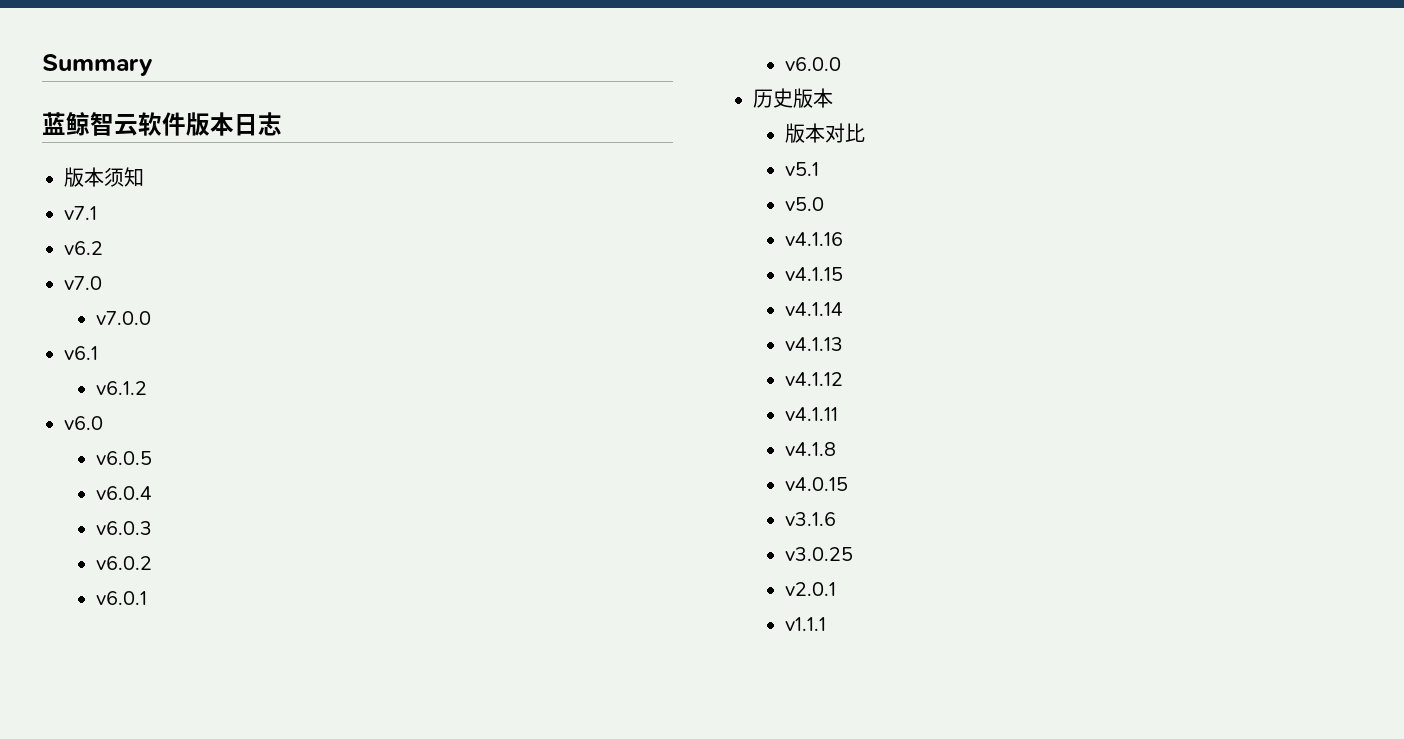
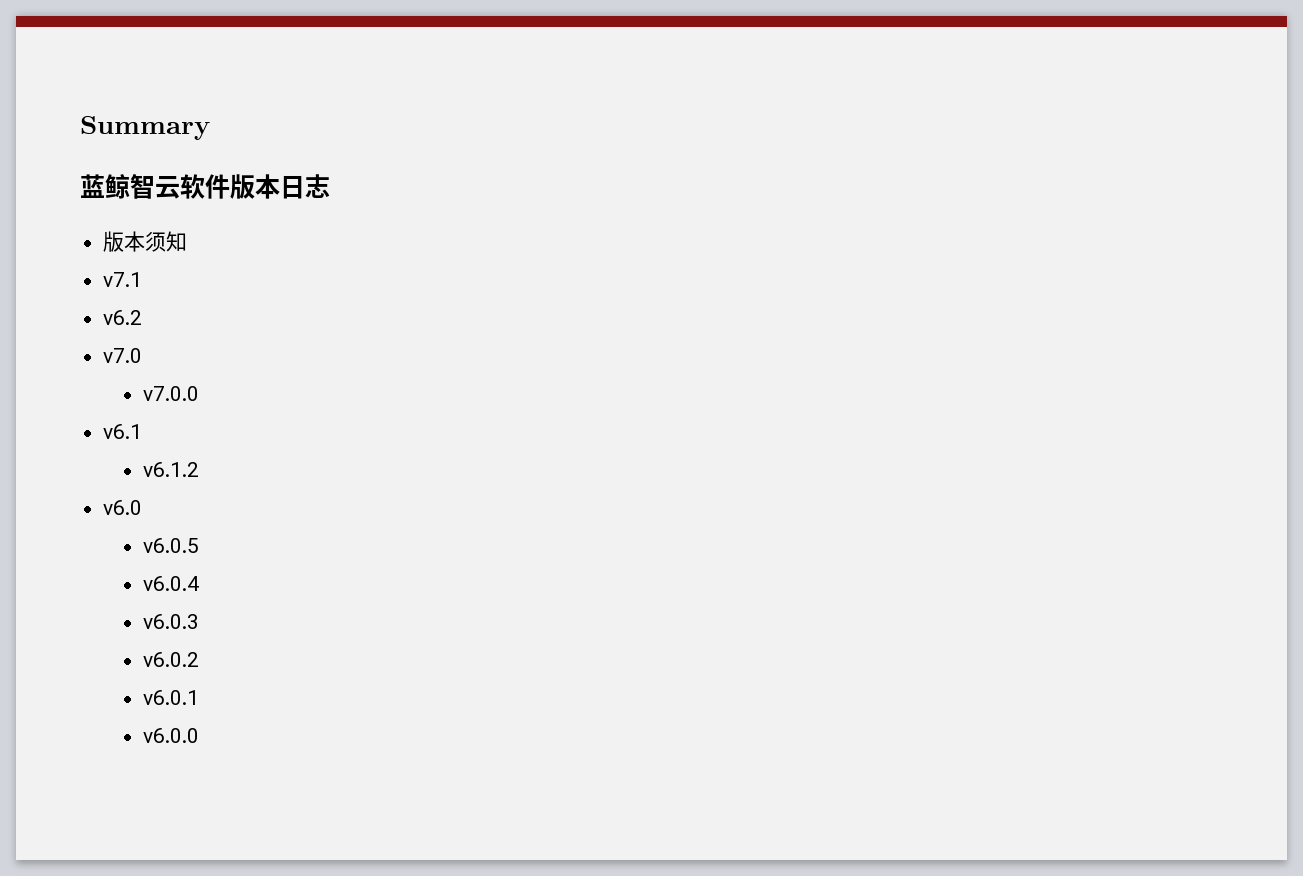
- 历史版本
- 版本对比
- v5.1
- v5.0
- v4.1.16
- v4.1.15
- v4.1.14
- v4.1.13
- v4.1.12
- v4.1.11
- v4.1.8
- v4.0.15
- v3.1.6
- v3.0.25
- v2.0.1
- v1.1.1

